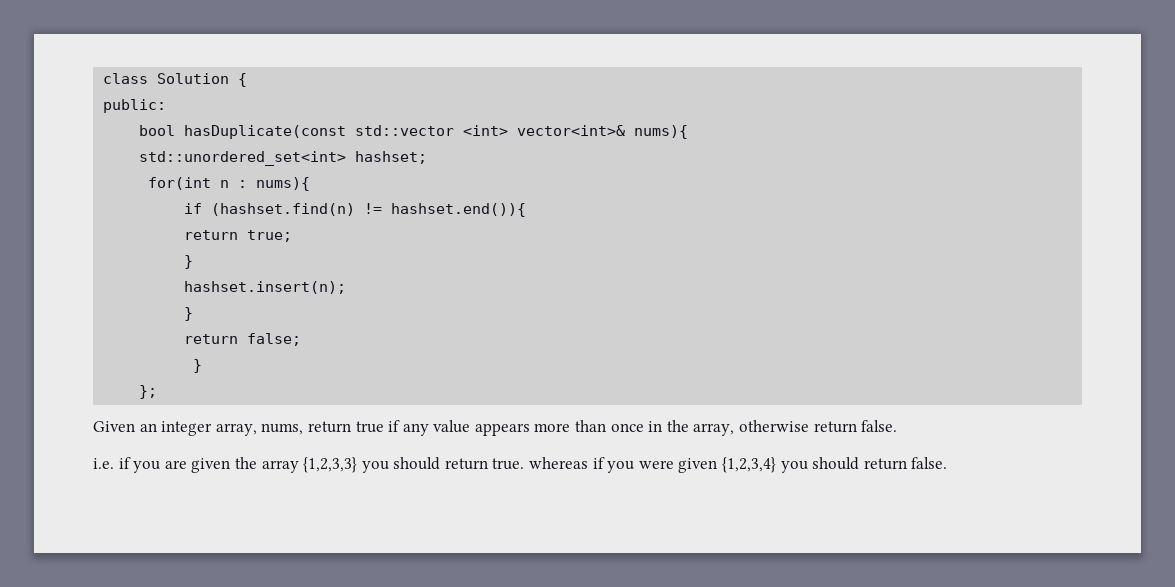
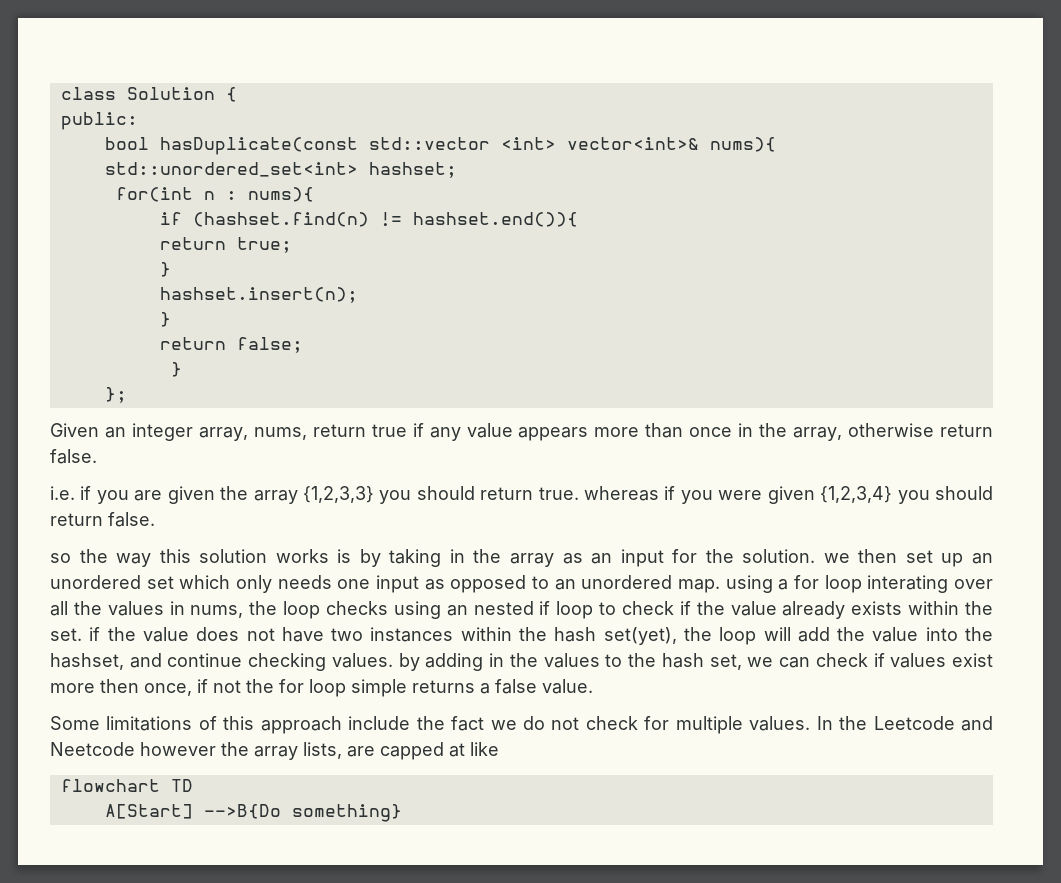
+ so the way this solution works is by taking in the array as an input for the solution. we then set up an unordered set which only needs one input as opposed to an unordered map. using a for loop interating over all the values in nums, the loop checks using an nested if loop to check if the value already exists within the set. if the value does not have two instances within the hash set(yet), the loop will add the value into the hashset, and continue checking values. by adding in the values to the hash set, we can check if values exist more then once, if not the for loop simple returns a false value.
+ Some limitations of this approach include the fact we do not check for multiple values. In the Leetcode and Neetcode however the array lists, are capped at like
+ flowchart TD
+ A[Start] -->B{Do something}

